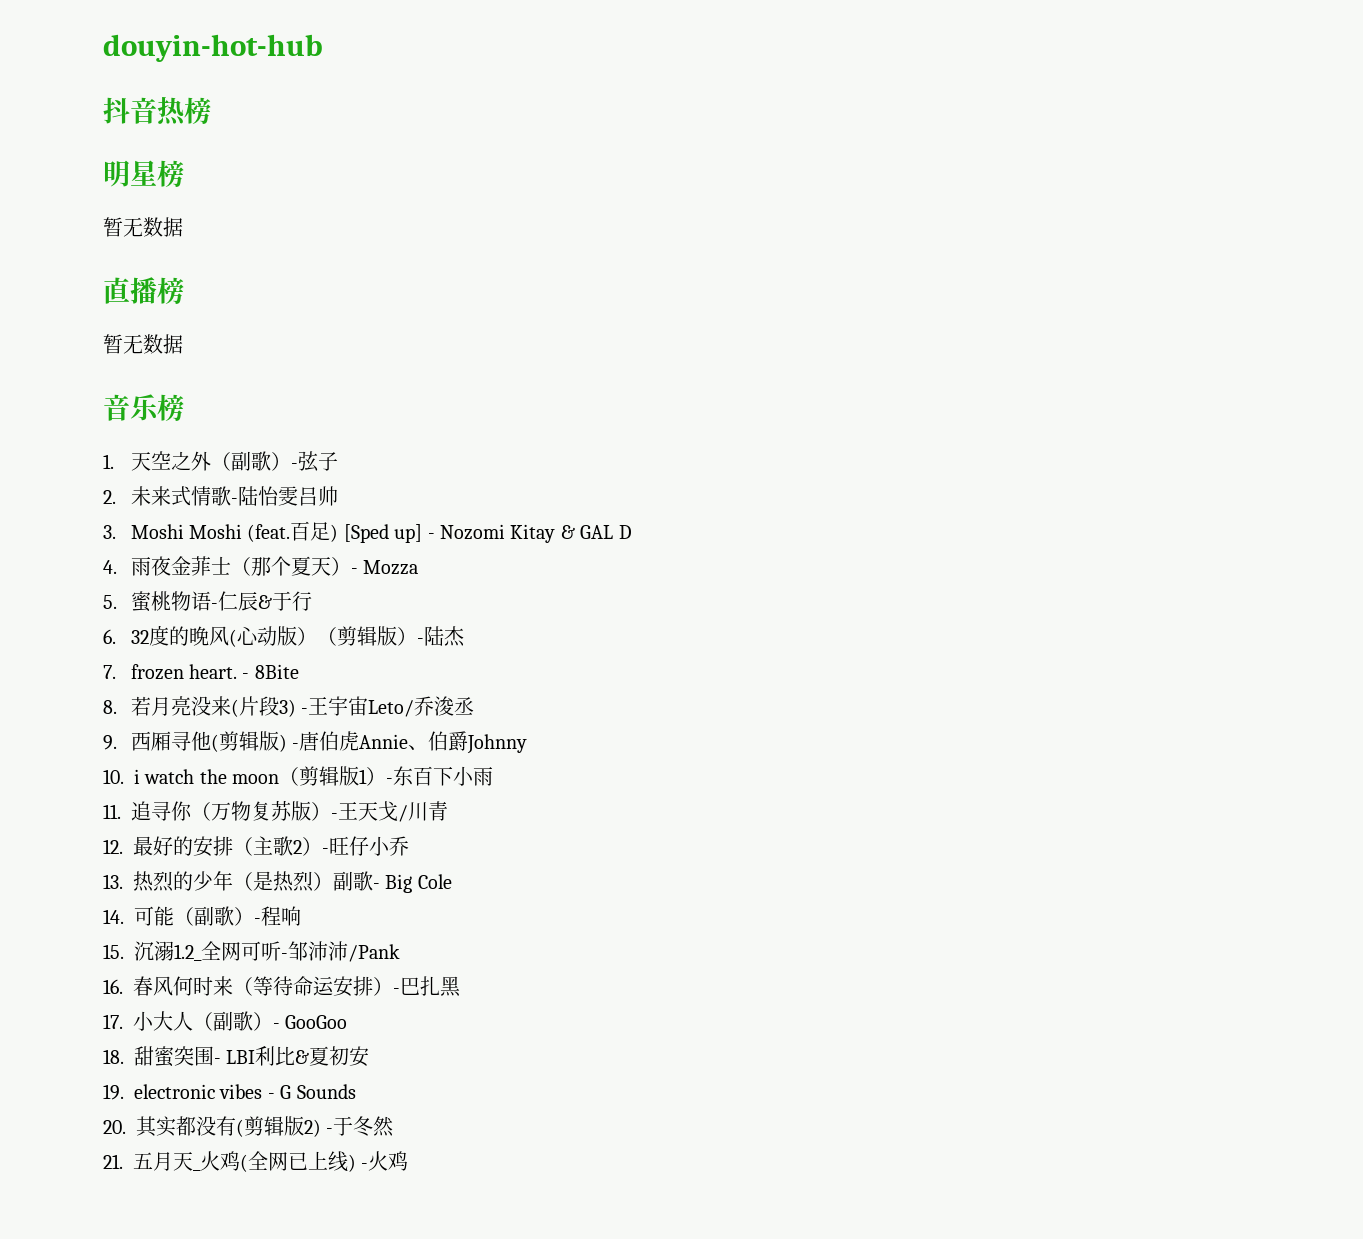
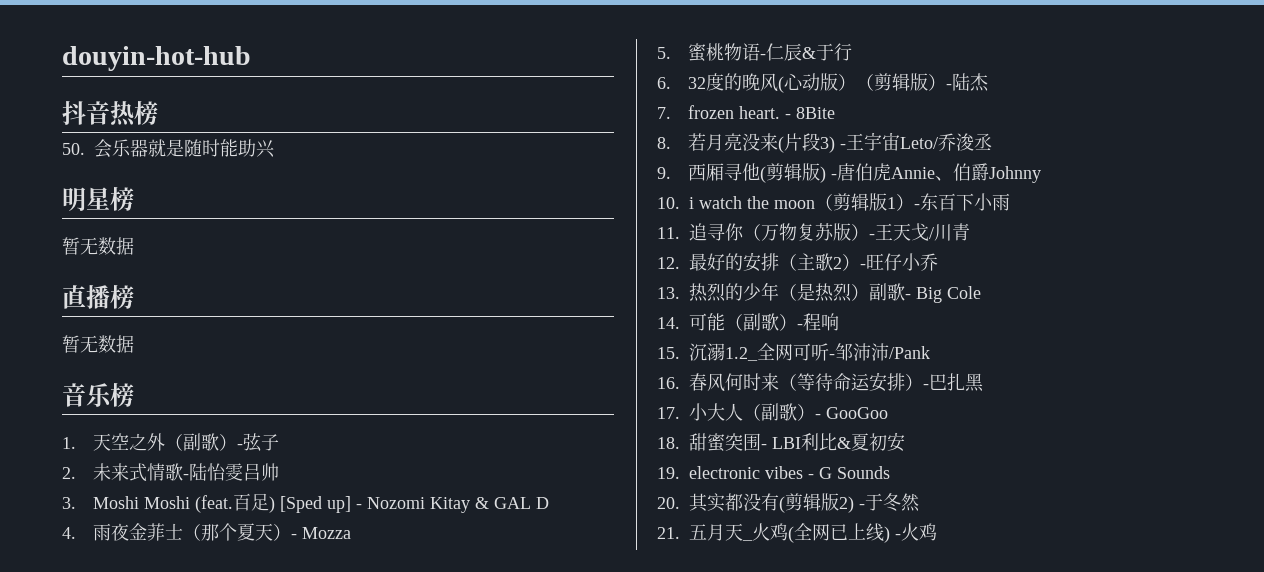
+ 50.会乐器就是随时能助兴

